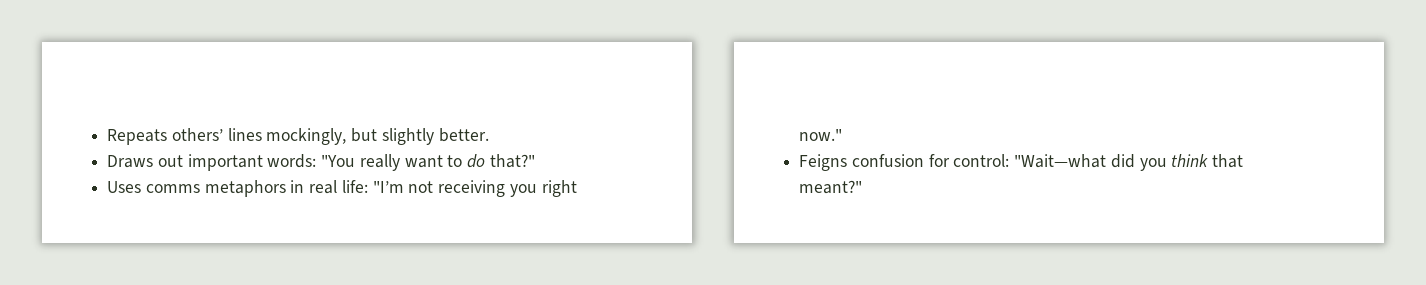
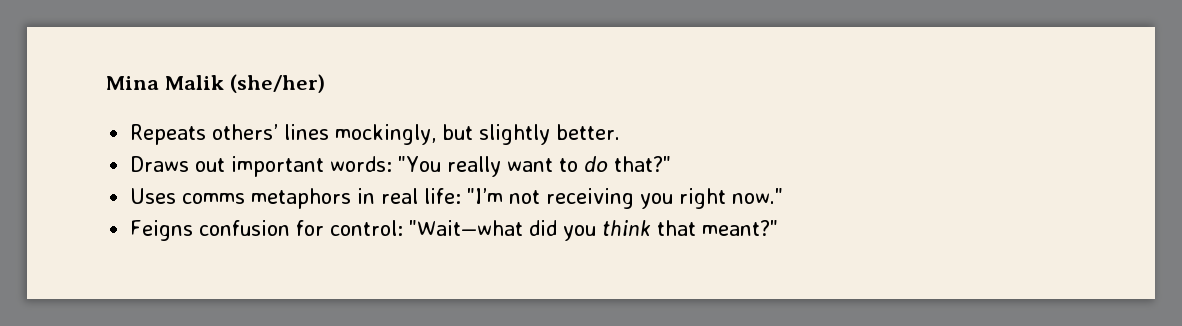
+ Mina Malik (she/her)

